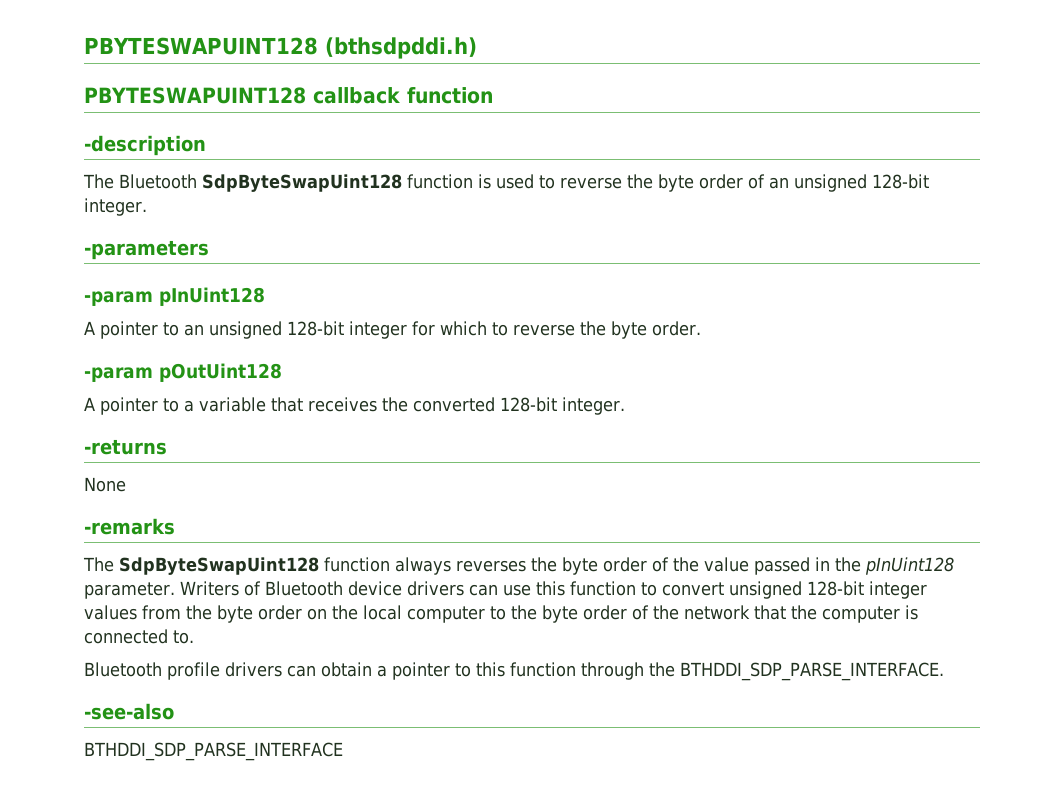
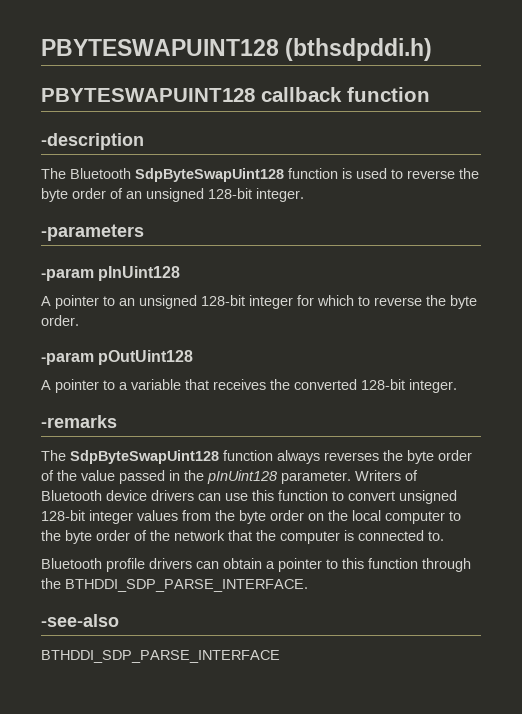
- -returns
- None

